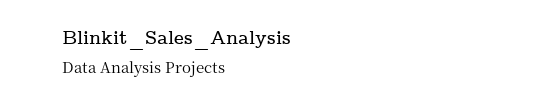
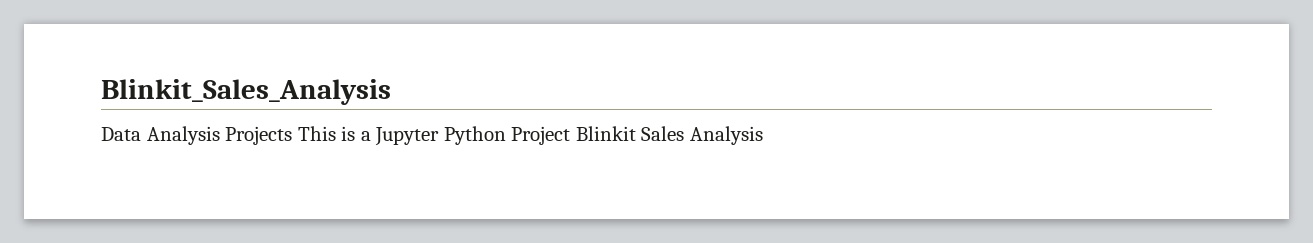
- Data Analysis Projects
+ Data Analysis Projects This is a Jupyter Python Project Blinkit Sales Analysis

